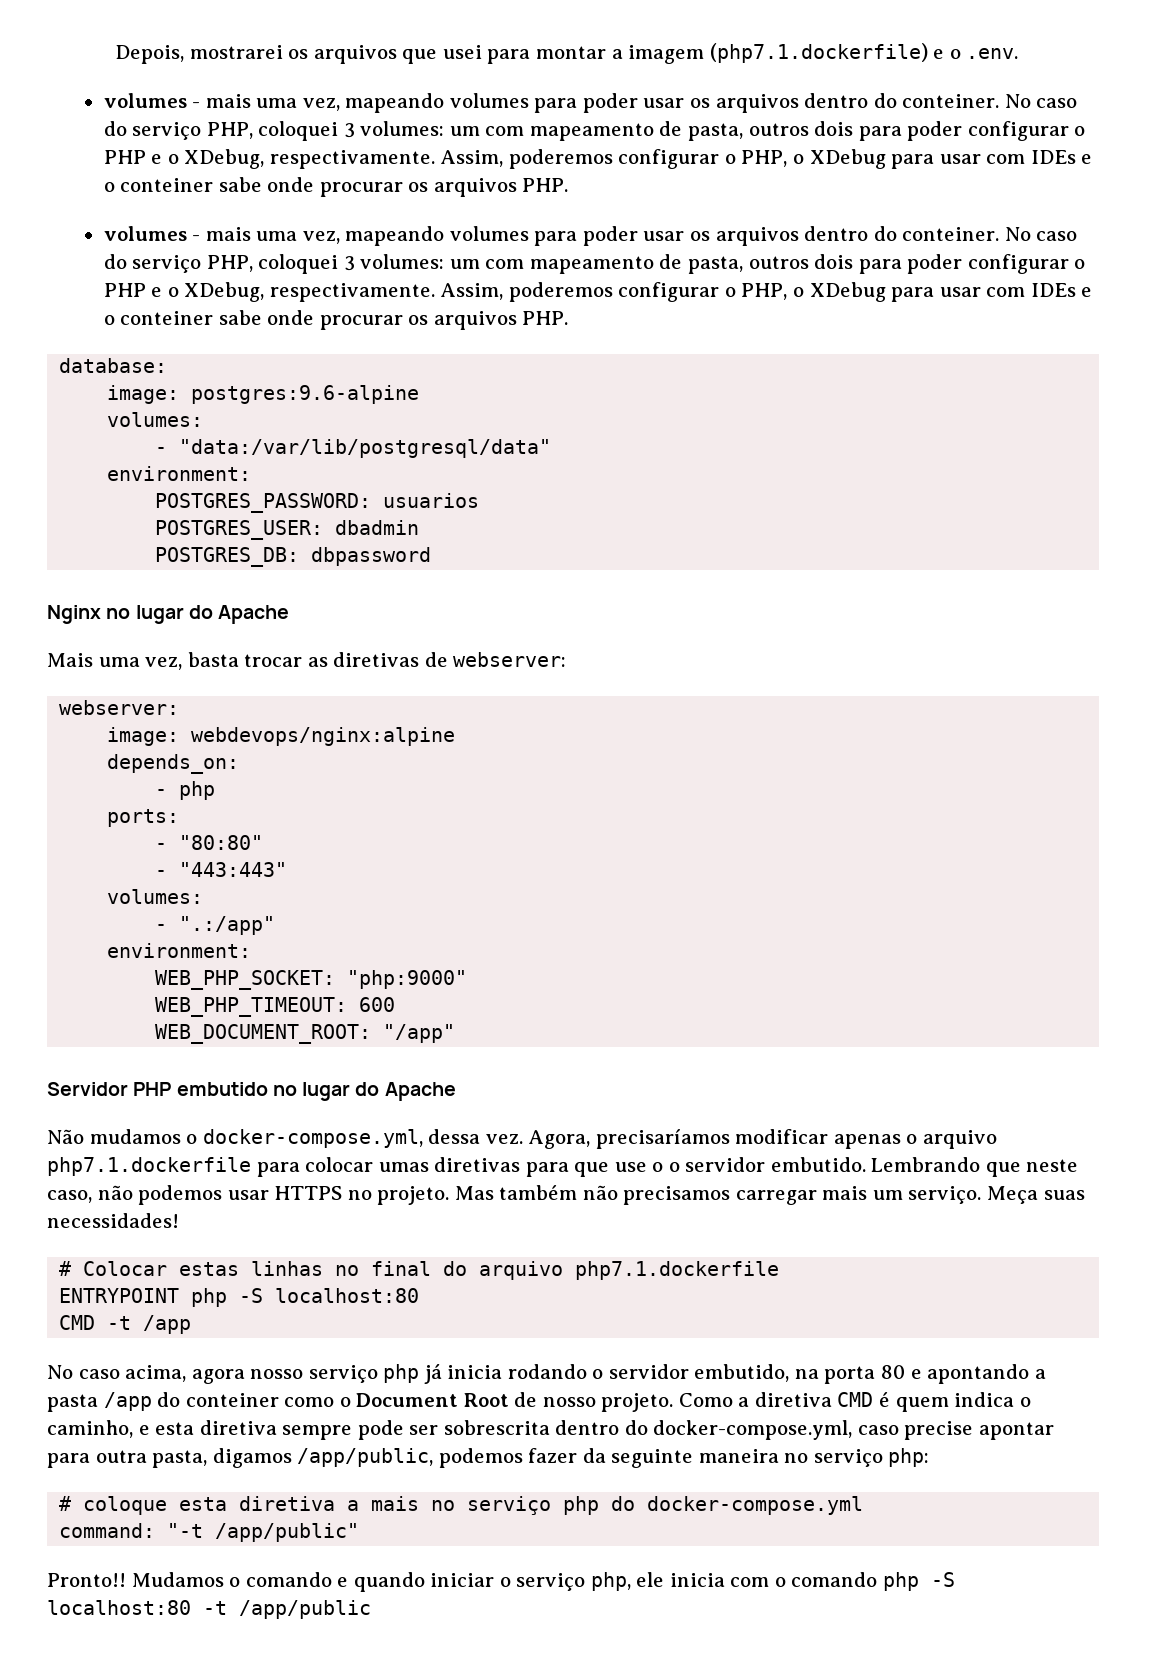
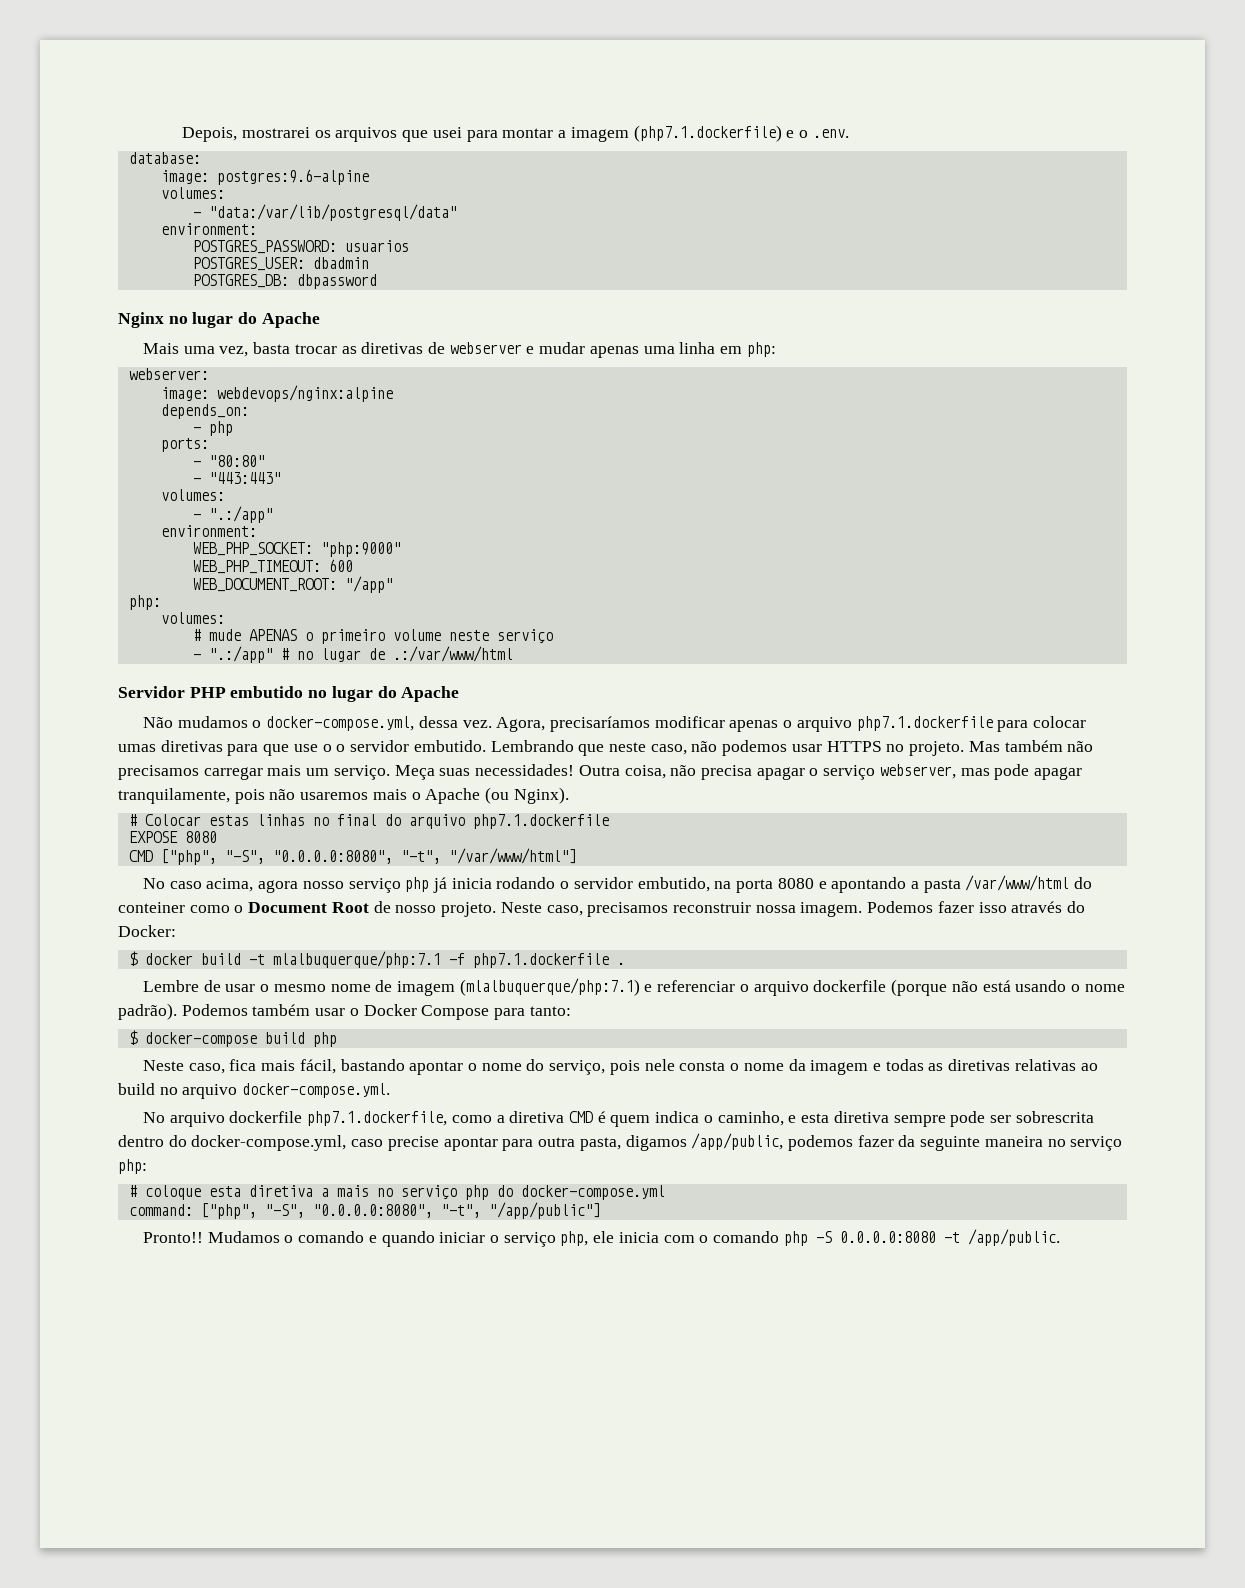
  Depois, mostrarei os arquivos que usei para montar a imagem (php7.1.dockerfile) e o .env.
- volumes - mais uma vez, mapeando volumes para poder usar os arquivos dentro do conteiner. No caso do serviço PHP, coloquei 3 volumes: um com mapeamento de pasta, outros dois para poder configurar o PHP e o XDebug, respectivamente. Assim, poderemos configurar o PHP, o XDebug para usar com IDEs e o conteiner sabe onde procurar os arquivos PHP.
- volumes - mais uma vez, mapeando volumes para poder usar os arquivos dentro do conteiner. No caso do serviço PHP, coloquei 3 volumes: um com mapeamento de pasta, outros dois para poder configurar o PHP e o XDebug, respectivamente. Assim, poderemos configurar o PHP, o XDebug para usar com IDEs e o conteiner sabe onde procurar os arquivos PHP.
- Mais uma vez, basta trocar as diretivas de webserver:
+ Mais uma vez, basta trocar as diretivas de webserver e mudar apenas uma linha em php:
  WEB_DOCUMENT_ROOT: "/app"
+ php:
+ volumes:
+ # mude APENAS o primeiro volume neste serviço
+ - ".:/app" # no lugar de .:/var/www/html
+ Outra coisa, não precisa apagar o serviço webserver, mas pode apagar tranquilamente, pois não usaremos mais o Apache (ou Nginx).
- ENTRYPOINT php -S localhost:80
- CMD -t /app
+ EXPOSE 8080
+ CMD ["php", "-S", "0.0.0.0:8080", "-t", "/var/www/html"]
- No caso acima, agora nosso serviço php já inicia rodando o servidor embutido, na porta 80 e apontando a pasta /app do conteiner como o Document Root de nosso projeto.
+ No caso acima, agora nosso serviço php já inicia rodando o servidor embutido, na porta 8080 e apontando a pasta /var/www/html do conteiner como o Document Root de nosso projeto.
- Como a diretiva CMD é quem indica o caminho, e esta diretiva sempre pode ser sobrescrita dentro do docker-compose.yml, caso precise apontar para outra pasta, digamos /app/public, podemos fazer da seguinte maneira no serviço php:
+ Neste caso, precisamos reconstruir nossa imagem. Podemos fazer isso através do Docker:
+ $ docker build -t mlalbuquerque/php:7.1 -f php7.1.dockerfile .
+ Lembre de usar o mesmo nome de imagem (mlalbuquerque/php:7.1) e referenciar o arquivo dockerfile (porque não está usando o nome padrão). Podemos também usar o Docker Compose para tanto:
+ $ docker-compose build php
+ Neste caso, fica mais fácil, bastando apontar o nome do serviço, pois nele consta o nome da imagem e todas as diretivas relativas ao build no arquivo docker-compose.yml.
+ No arquivo dockerfile php7.1.dockerfile, como a diretiva CMD é quem indica o caminho, e esta diretiva sempre pode ser sobrescrita dentro do docker-compose.yml, caso precise apontar para outra pasta, digamos /app/public, podemos fazer da seguinte maneira no serviço php:
- command: "-t /app/public"
+ command: ["php", "-S", "0.0.0.0:8080", "-t", "/app/public"]
- Mudamos o comando e quando iniciar o serviço php, ele inicia com o comando php -S localhost:80 -t /app/public
+ Mudamos o comando e quando iniciar o serviço php, ele inicia com o comando php -S 0.0.0.0:8080 -t /app/public.

